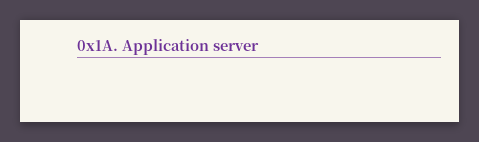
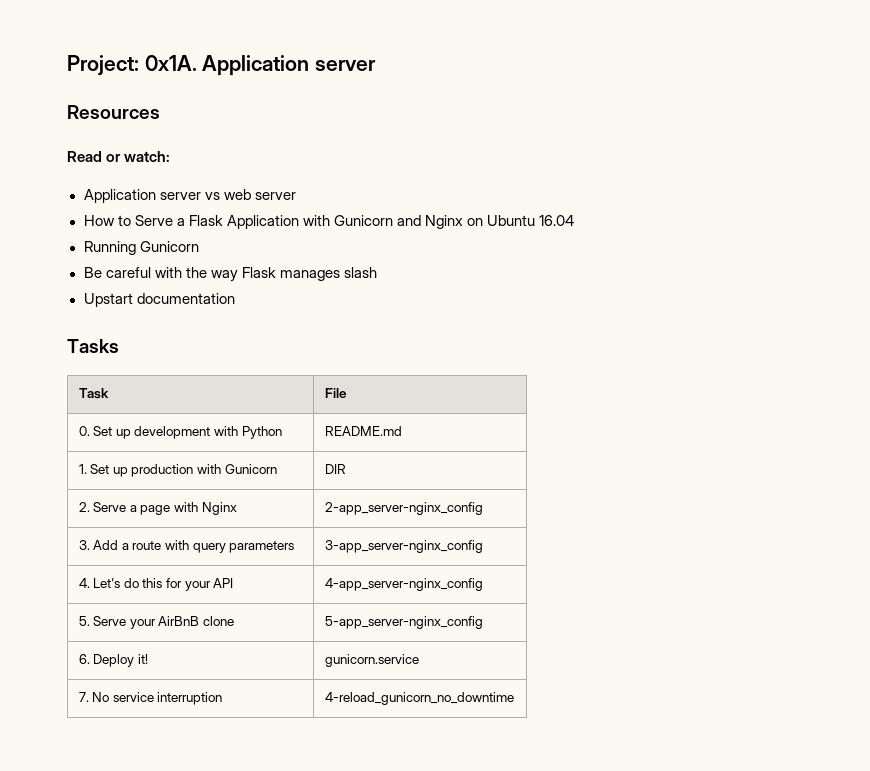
- 0x1A.
+ Project: 0x1A.
+ Resources
+ Read or watch:
+ Application server vs web server
+ How to Serve a Flask Application with Gunicorn and Nginx on Ubuntu 16.04
+ Running Gunicorn
+ Be careful with the way Flask manages slash
+ Upstart documentation
+ Tasks
+ Task | File
+ 0. Set up development with Python | README.md
+ 1. Set up production with Gunicorn | DIR
+ 2. Serve a page with Nginx | 2-app_server-nginx_config
+ 3. Add a route with query parameters | 3-app_server-nginx_config
+ 4. Let's do this for your API | 4-app_server-nginx_config
+ 5. Serve your AirBnB clone | 5-app_server-nginx_config
+ 6. Deploy it! | gunicorn.service
+ 7. No service interruption | 4-reload_gunicorn_no_downtime

